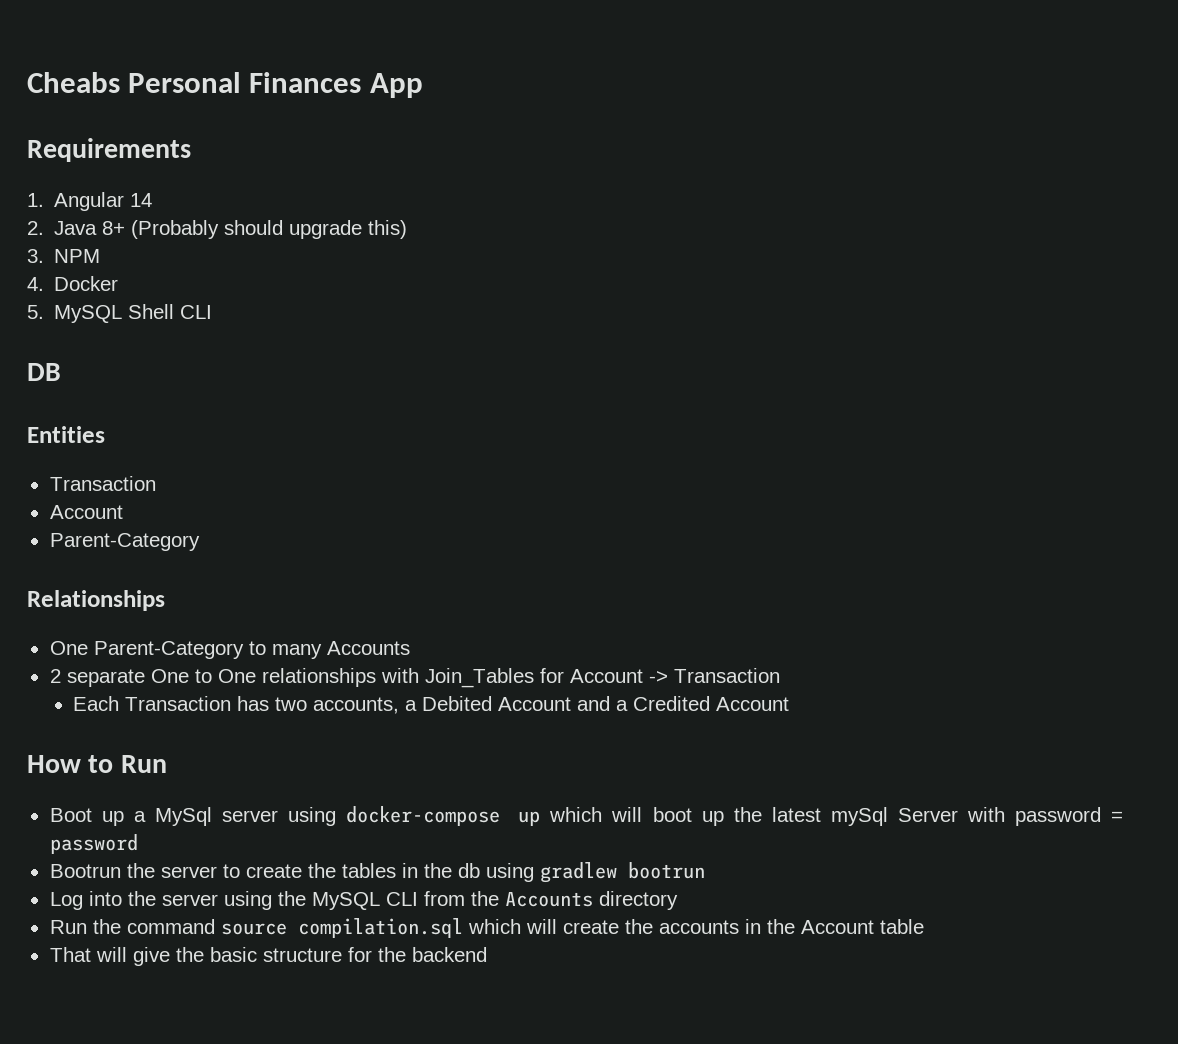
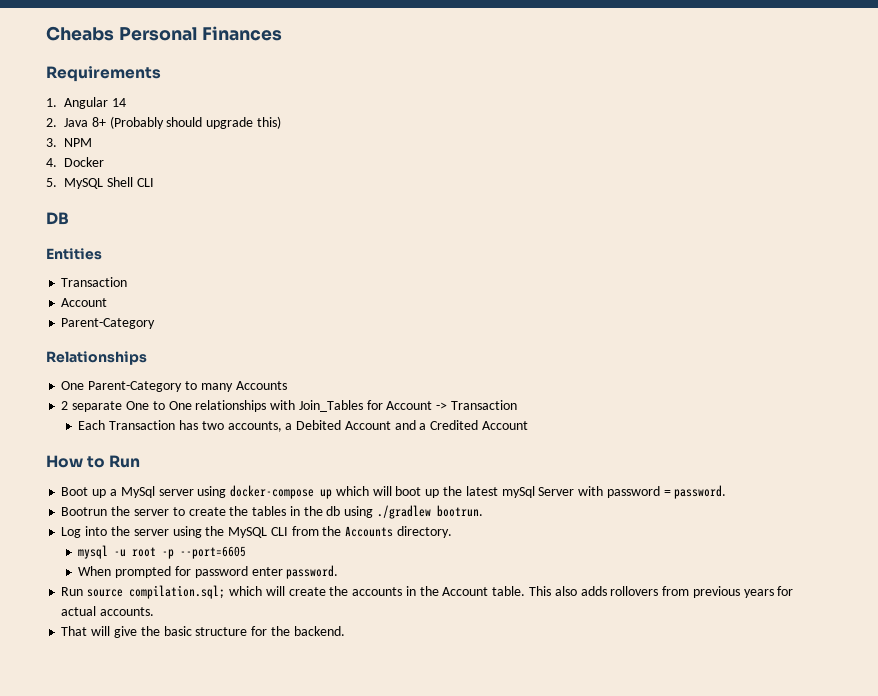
- Cheabs Personal Finances App
+ Cheabs Personal Finances
- Boot up a MySql server using docker-compose up which will boot up the latest mySql Server with password = password
+ Boot up a MySql server using docker-compose up which will boot up the latest mySql Server with password = password.
- Bootrun the server to create the tables in the db using gradlew bootrun
+ Bootrun the server to create the tables in the db using ./gradlew bootrun.
- Log into the server using the MySQL CLI from the Accounts directory
- Run the command source compilation.sql which will create the accounts in the Account table
+ Log into the server using the MySQL CLI from the Accounts directory.
+ mysql -u root -p --port=6605
+ When prompted for password enter password.
+ Run source compilation.sql; which will create the accounts in the Account table. This also adds rollovers from previous years for actual accounts.
- That will give the basic structure for the backend
+ That will give the basic structure for the backend.

